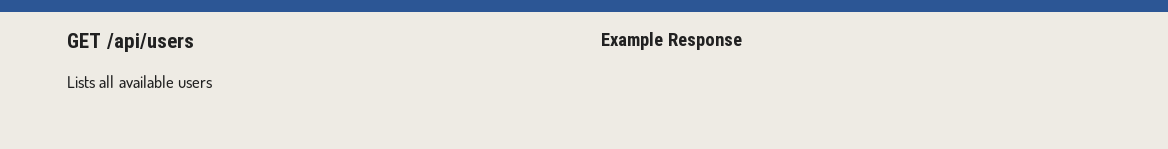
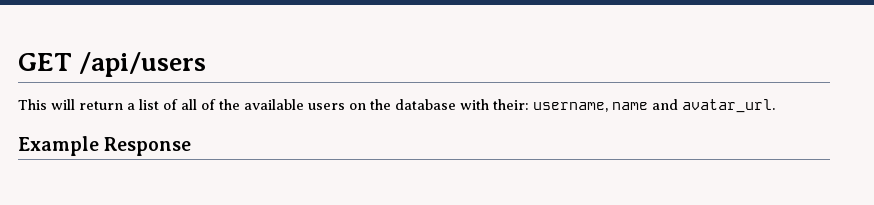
- Lists all available users
+ This will return a list of all of the available users on the database with their: username, name and avatar_url.

